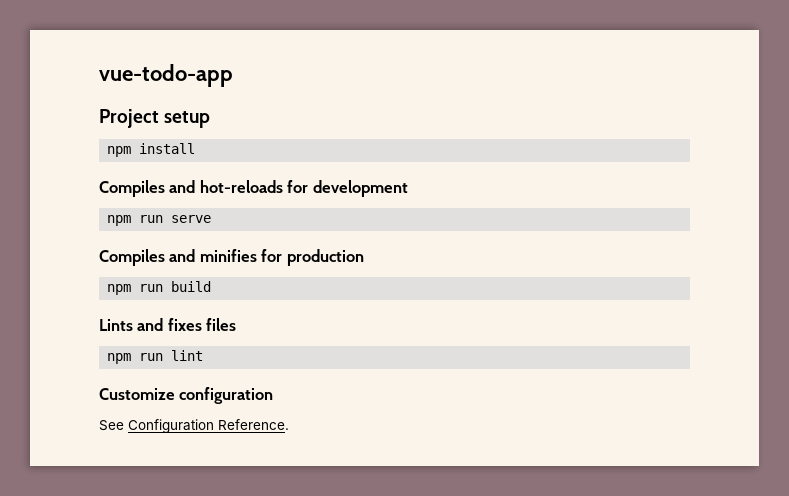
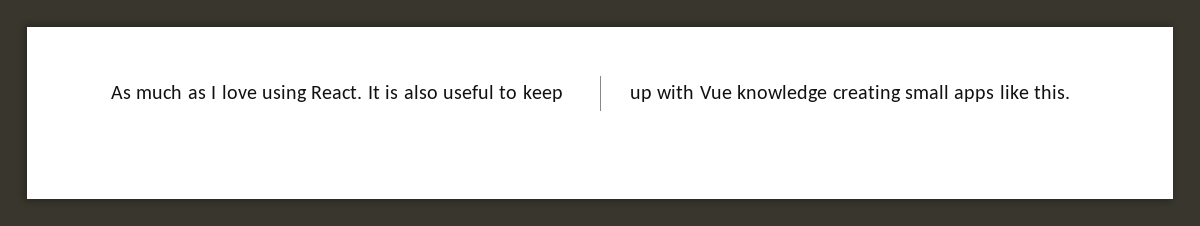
- vue-todo-app
- Project setup
- npm install
- Compiles and hot-reloads for development
- npm run serve
- Compiles and minifies for production
- npm run build
- Lints and fixes files
- npm run lint
- Customize configuration
- See Configuration Reference.
+ As much as I love using React. It is also useful to keep up with Vue knowledge creating small apps like this.

